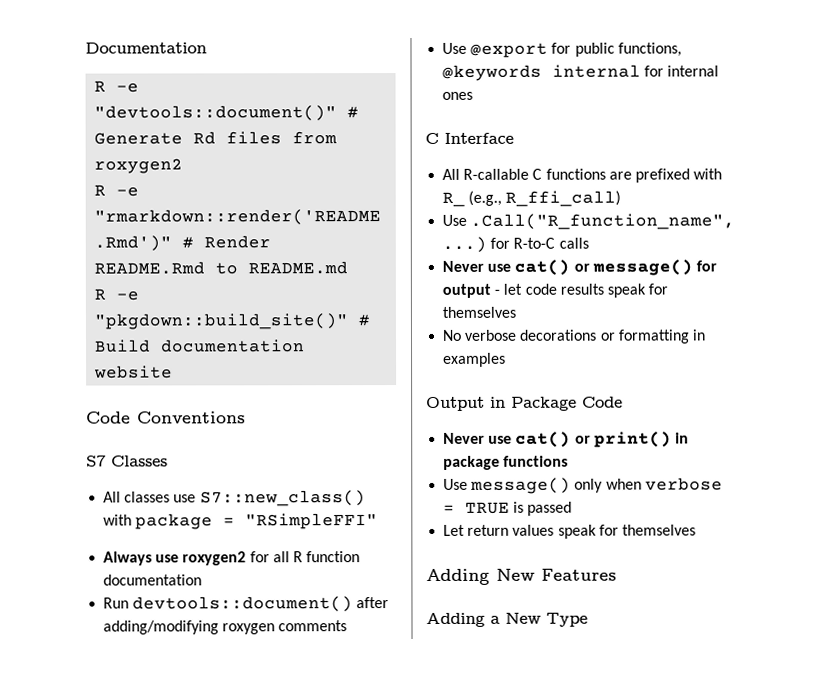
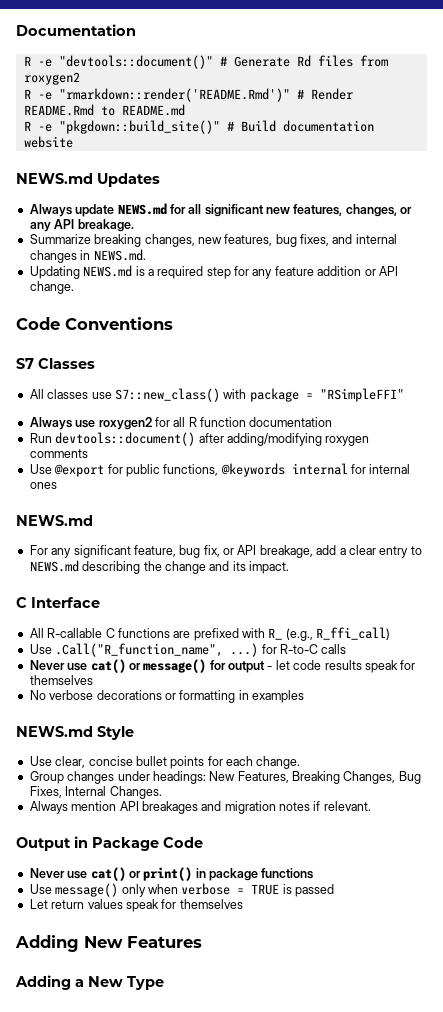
+ NEWS.md Updates
+ Always update NEWS.md for all significant new features, changes, or any API breakage.
+ Summarize breaking changes, new features, bug fixes, and internal changes in NEWS.md.
+ Updating NEWS.md is a required step for any feature addition or API change.
  Use @export for public functions, @keywords internal for internal ones
+ NEWS.md
+ For any significant feature, bug fix, or API breakage, add a clear entry to NEWS.md describing the change and its impact.
+ NEWS.md Style
+ Use clear, concise bullet points for each change.
+ Group changes under headings: New Features, Breaking Changes, Bug Fixes, Internal Changes.
+ Always mention API breakages and migration notes if relevant.

